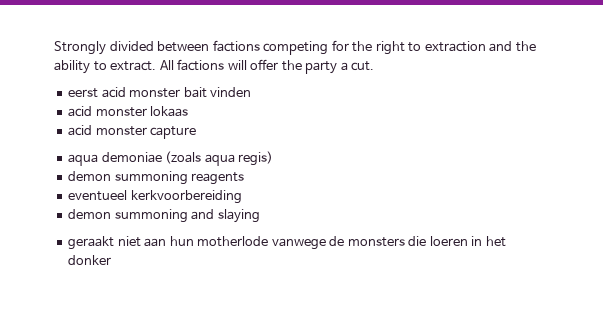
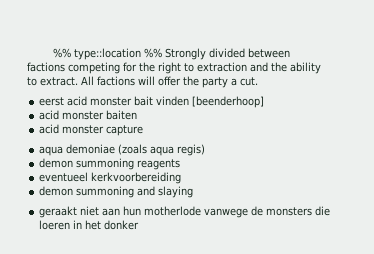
- Strongly divided between factions competing for the right to extraction and the ability to extract.
+ %% type::location %% Strongly divided between factions competing for the right to extraction and the ability to extract.
- eerst acid monster bait vinden
- acid monster lokaas
+ eerst acid monster bait vinden [beenderhoop]
+ acid monster baiten

